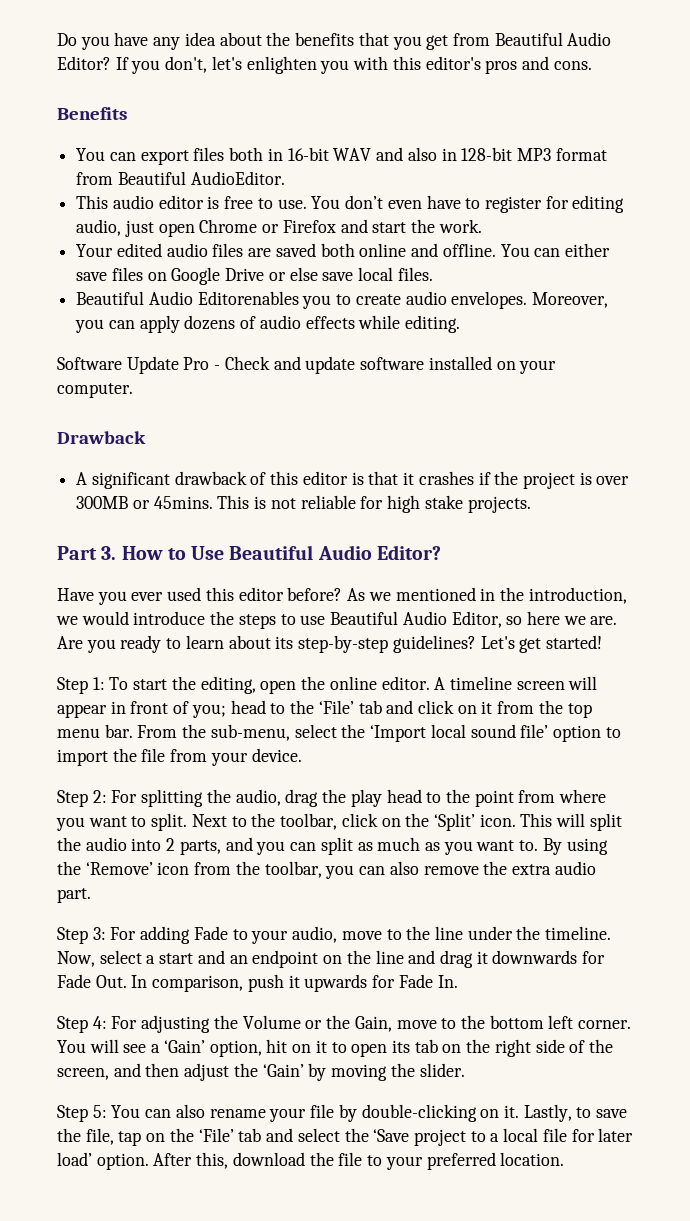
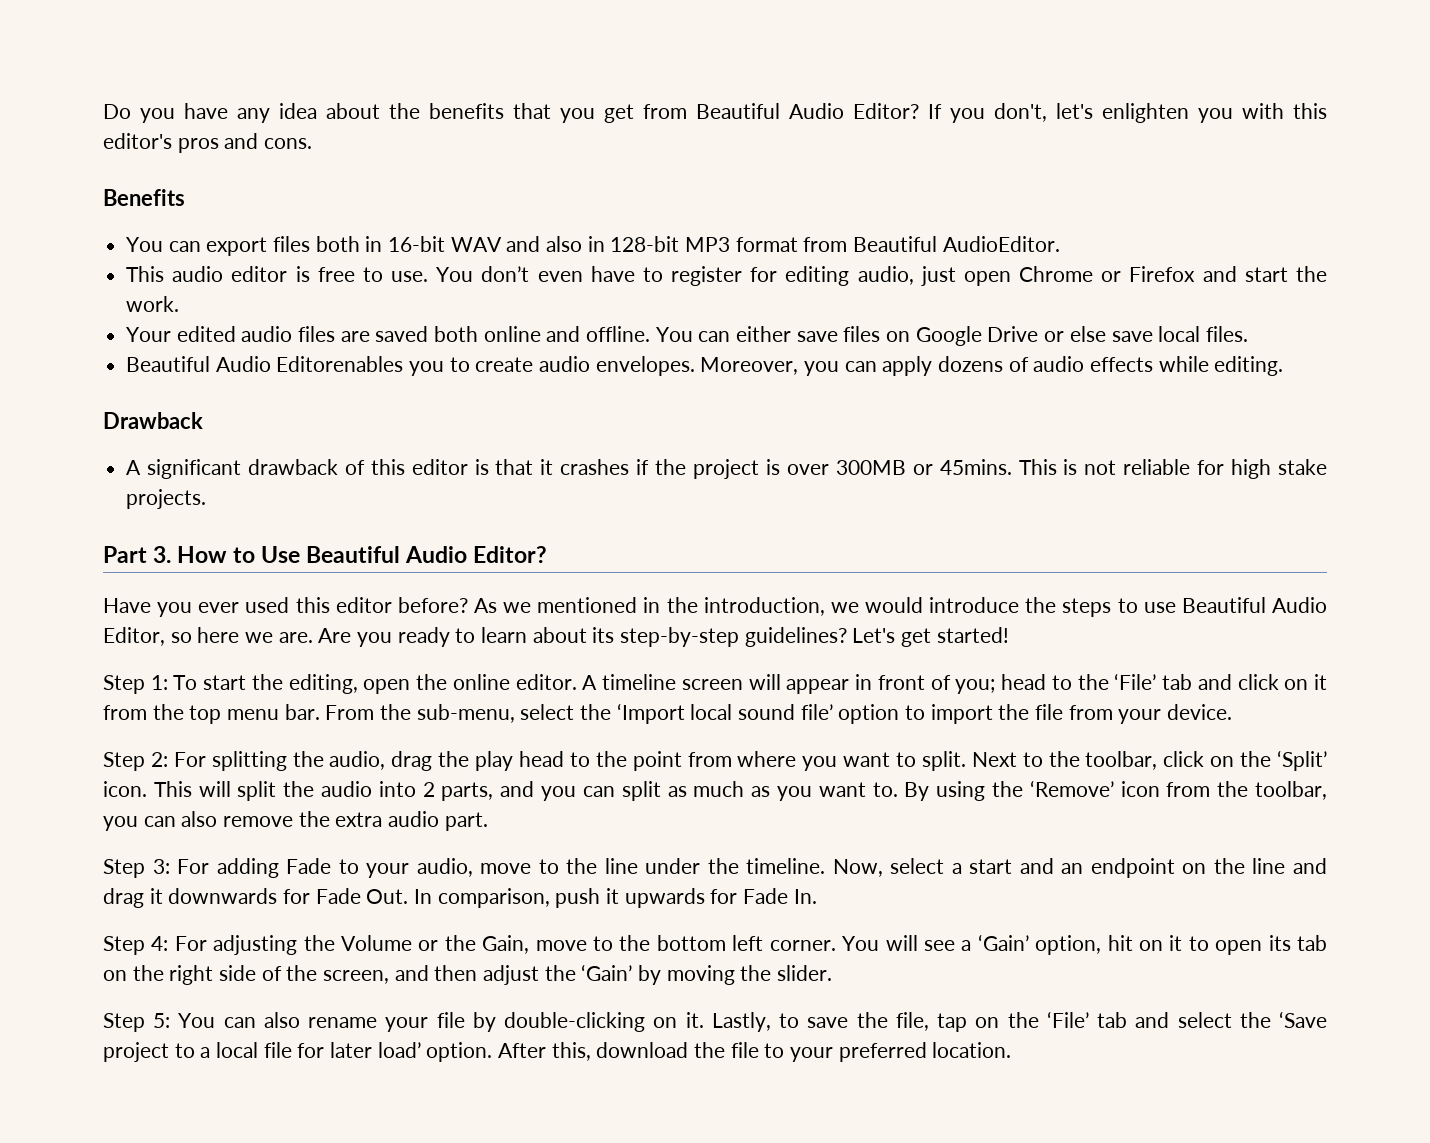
- Software Update Pro - Check and update software installed on your computer.

